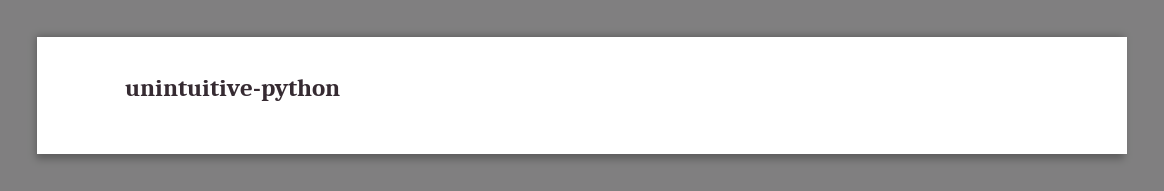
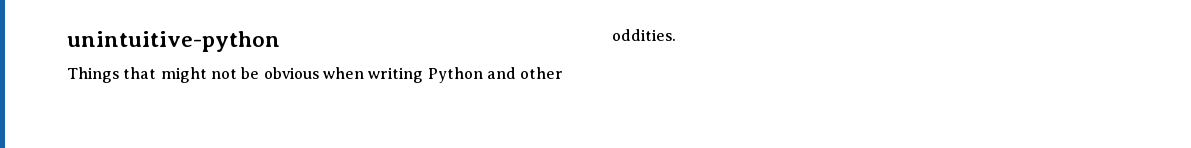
+ Things that might not be obvious when writing Python and other oddities.

